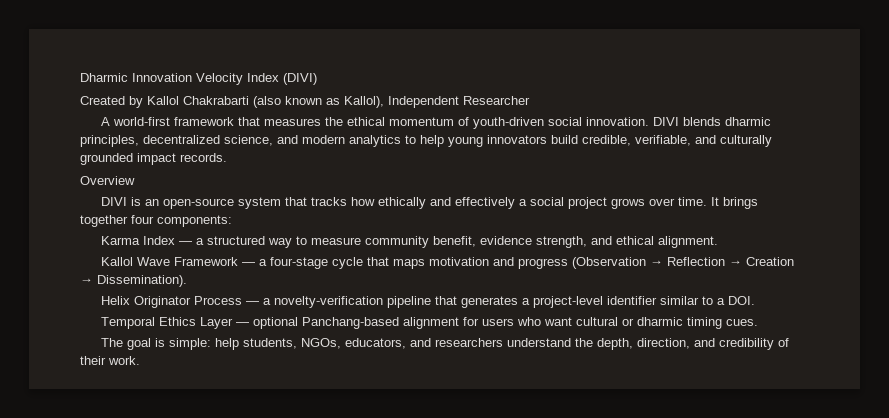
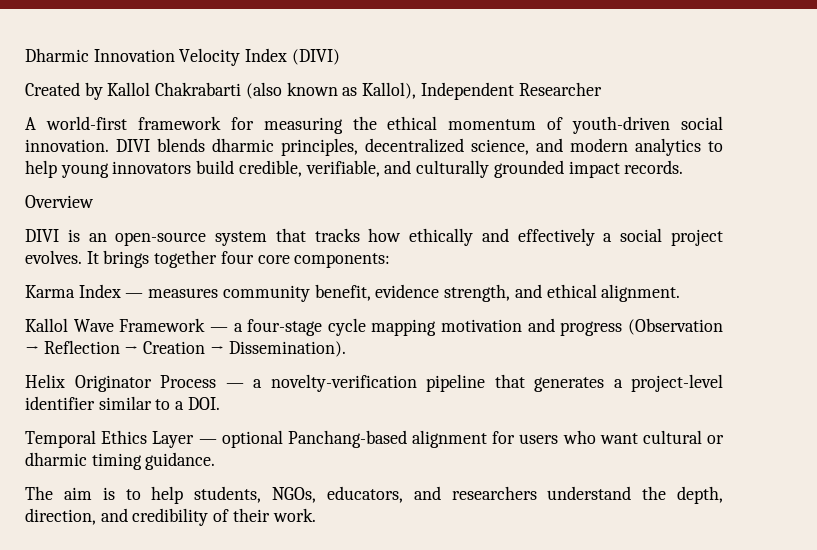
- A world-first framework that measures the ethical momentum of youth-driven social innovation.
+ A world-first framework for measuring the ethical momentum of youth-driven social innovation.
- DIVI is an open-source system that tracks how ethically and effectively a social project grows over time.
+ DIVI is an open-source system that tracks how ethically and effectively a social project evolves.
- It brings together four components:
+ It brings together four core components:
- Karma Index — a structured way to measure community benefit, evidence strength, and ethical alignment.
+ Karma Index — measures community benefit, evidence strength, and ethical alignment.
- Kallol Wave Framework — a four-stage cycle that maps motivation and progress (Observation → Reflection → Creation → Dissemination).
+ Kallol Wave Framework — a four-stage cycle mapping motivation and progress (Observation → Reflection → Creation → Dissemination).
- Temporal Ethics Layer — optional Panchang-based alignment for users who want cultural or dharmic timing cues.
+ Temporal Ethics Layer — optional Panchang-based alignment for users who want cultural or dharmic timing guidance.
- The goal is simple: help students, NGOs, educators, and researchers understand the depth, direction, and credibility of their work.
+ The aim is to help students, NGOs, educators, and researchers understand the depth, direction, and credibility of their work.

